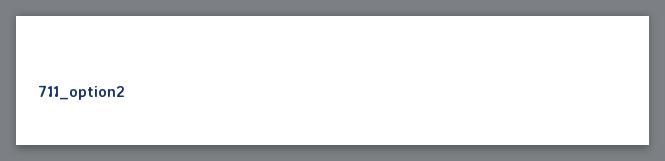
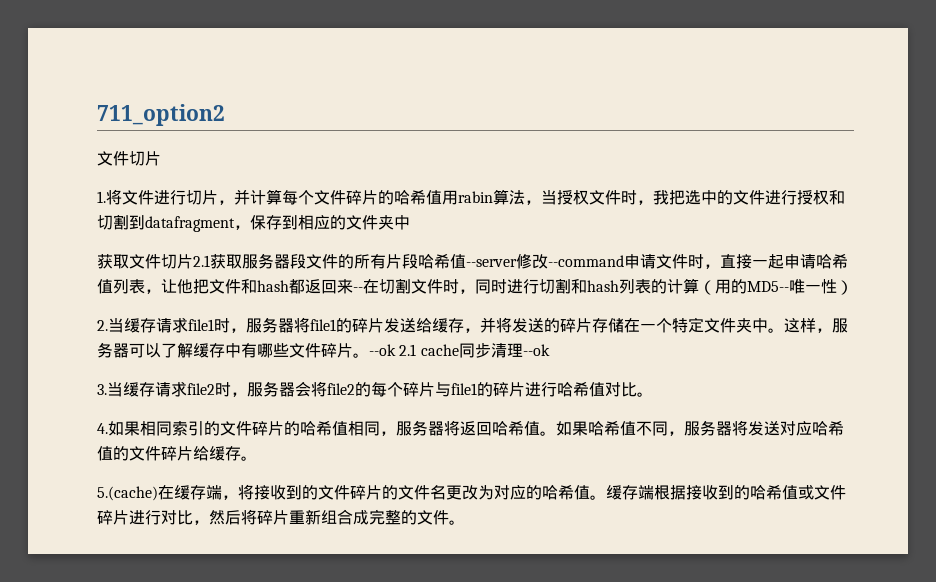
  711_option2
+ 文件切片
+ 1.将文件进行切片，并计算每个文件碎片的哈希值用rabin算法，当授权文件时，我把选中的文件进行授权和切割到datafragment，保存到相应的文件夹中
+ 获取文件切片2.1获取服务器段文件的所有片段哈希值--server修改--command申请文件时，直接一起申请哈希值列表，让他把文件和hash都返回来--在切割文件时，同时进行切割和hash列表的计算（用的MD5--唯一性）
+ 2.当缓存请求file1时，服务器将file1的碎片发送给缓存，并将发送的碎片存储在一个特定文件夹中。这样，服务器可以了解缓存中有哪些文件碎片。--ok 2.1 cache同步清理--ok
+ 3.当缓存请求file2时，服务器会将file2的每个碎片与file1的碎片进行哈希值对比。
+ 4.如果相同索引的文件碎片的哈希值相同，服务器将返回哈希值。如果哈希值不同，服务器将发送对应哈希值的文件碎片给缓存。
+ 5.(cache)在缓存端，将接收到的文件碎片的文件名更改为对应的哈希值。缓存端根据接收到的哈希值或文件碎片进行对比，然后将碎片重新组合成完整的文件。

